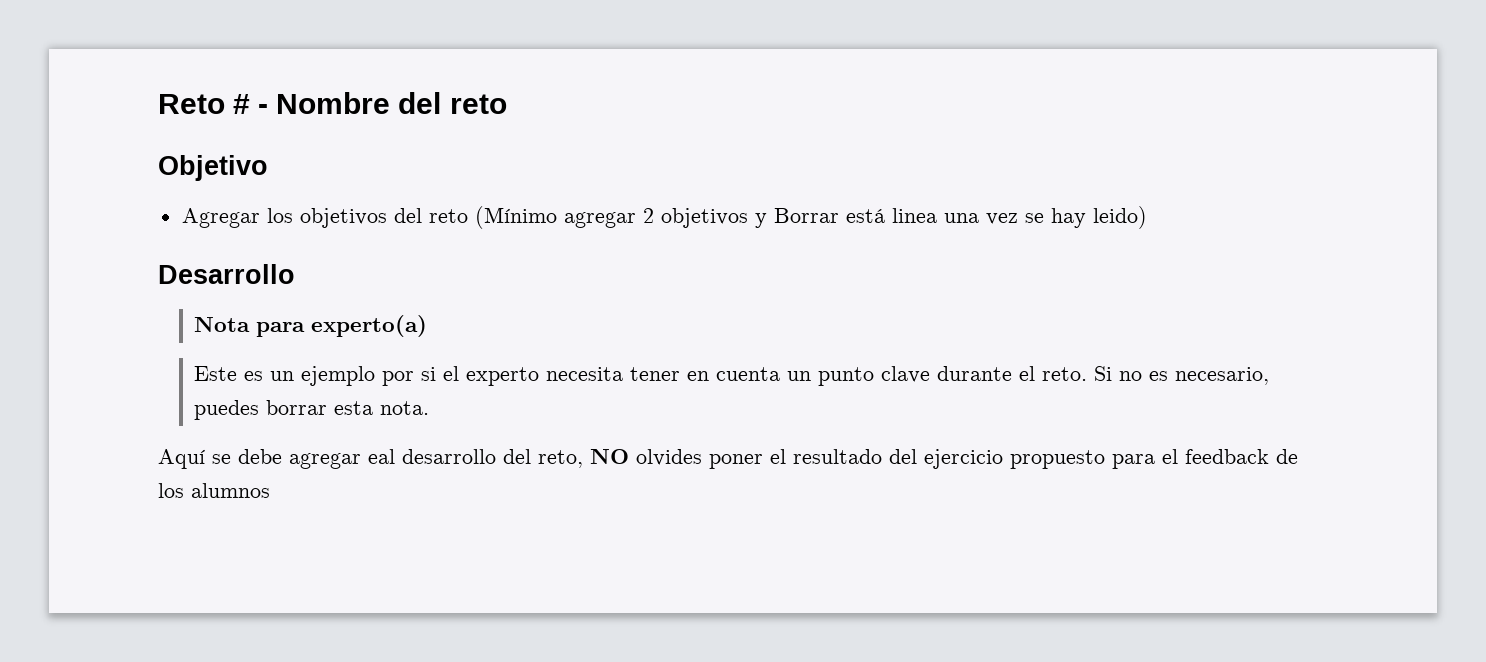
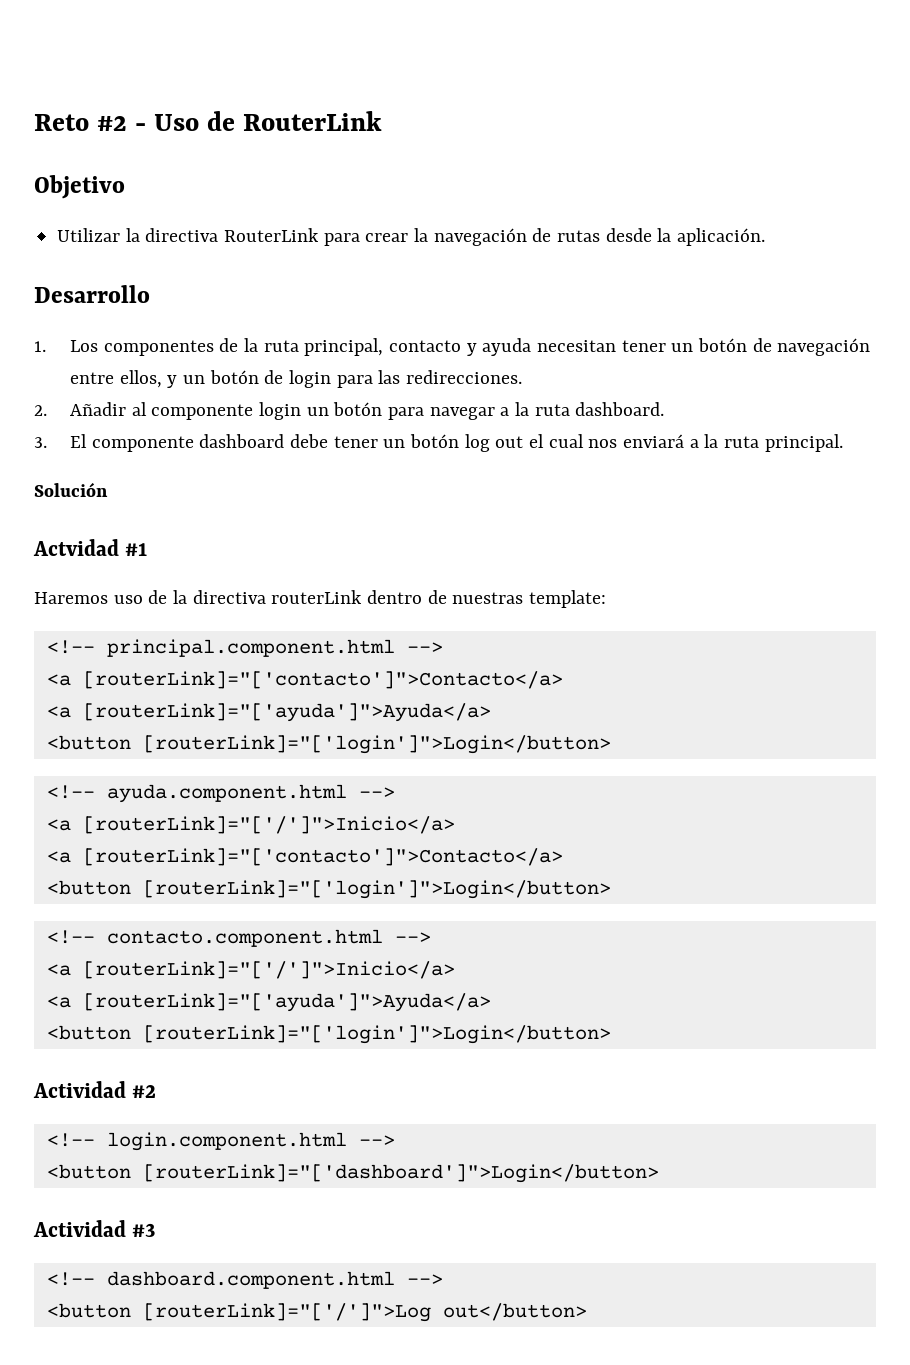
- Reto # - Nombre del reto
+ Reto #2 - Uso de RouterLink
  Objetivo
- Agregar los objetivos del reto (Mínimo agregar 2 objetivos y Borrar está linea una vez se hay leido)
+ Utilizar la directiva RouterLink para crear la navegación de rutas desde la aplicación.
  Desarrollo
- Nota para experto(a)
- Este es un ejemplo por si el experto necesita tener en cuenta un punto clave durante el reto. Si no es necesario, puedes borrar esta nota.
- Aquí se debe agregar eal desarrollo del reto, NO olvides poner el resultado del ejercicio propuesto para el feedback de los alumnos
+ 1. Los componentes de la ruta principal, contacto y ayuda necesitan tener un botón de navegación entre ellos, y un botón de login para las redirecciones.
+ 2. Añadir al componente login un botón para navegar a la ruta dashboard.
+ 3. El componente dashboard debe tener un botón log out el cual nos enviará a la ruta principal.
+ Solución
+ Actvidad #1
+ Haremos uso de la directiva routerLink dentro de nuestras template:
+ <!-- principal.component.html -->
+ <a [routerLink]="['contacto']">Contacto</a>
+ <a [routerLink]="['ayuda']">Ayuda</a>
+ <button [routerLink]="['login']">Login</button>
+ <!-- ayuda.component.html -->
+ <a [routerLink]="['/']">Inicio</a>
+ <a [routerLink]="['contacto']">Contacto</a>
+ <button [routerLink]="['login']">Login</button>
+ <!-- contacto.component.html -->
+ <a [routerLink]="['/']">Inicio</a>
+ <a [routerLink]="['ayuda']">Ayuda</a>
+ <button [routerLink]="['login']">Login</button>
+ Actividad #2
+ <!-- login.component.html -->
+ <button [routerLink]="['dashboard']">Login</button>
+ Actividad #3
+ <!-- dashboard.component.html -->
+ <button [routerLink]="['/']">Log out</button>

